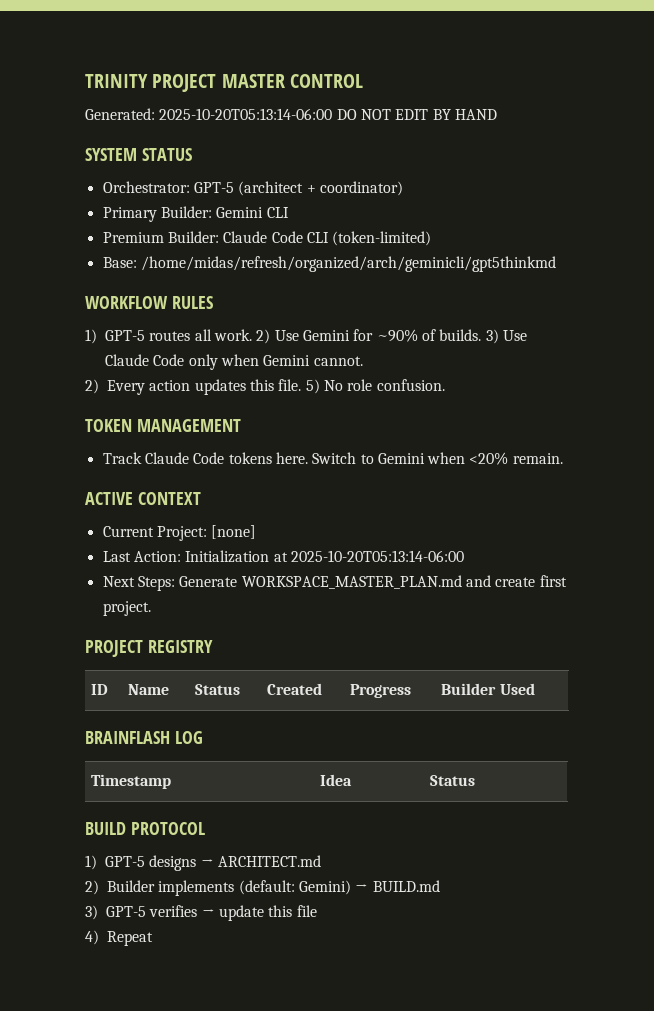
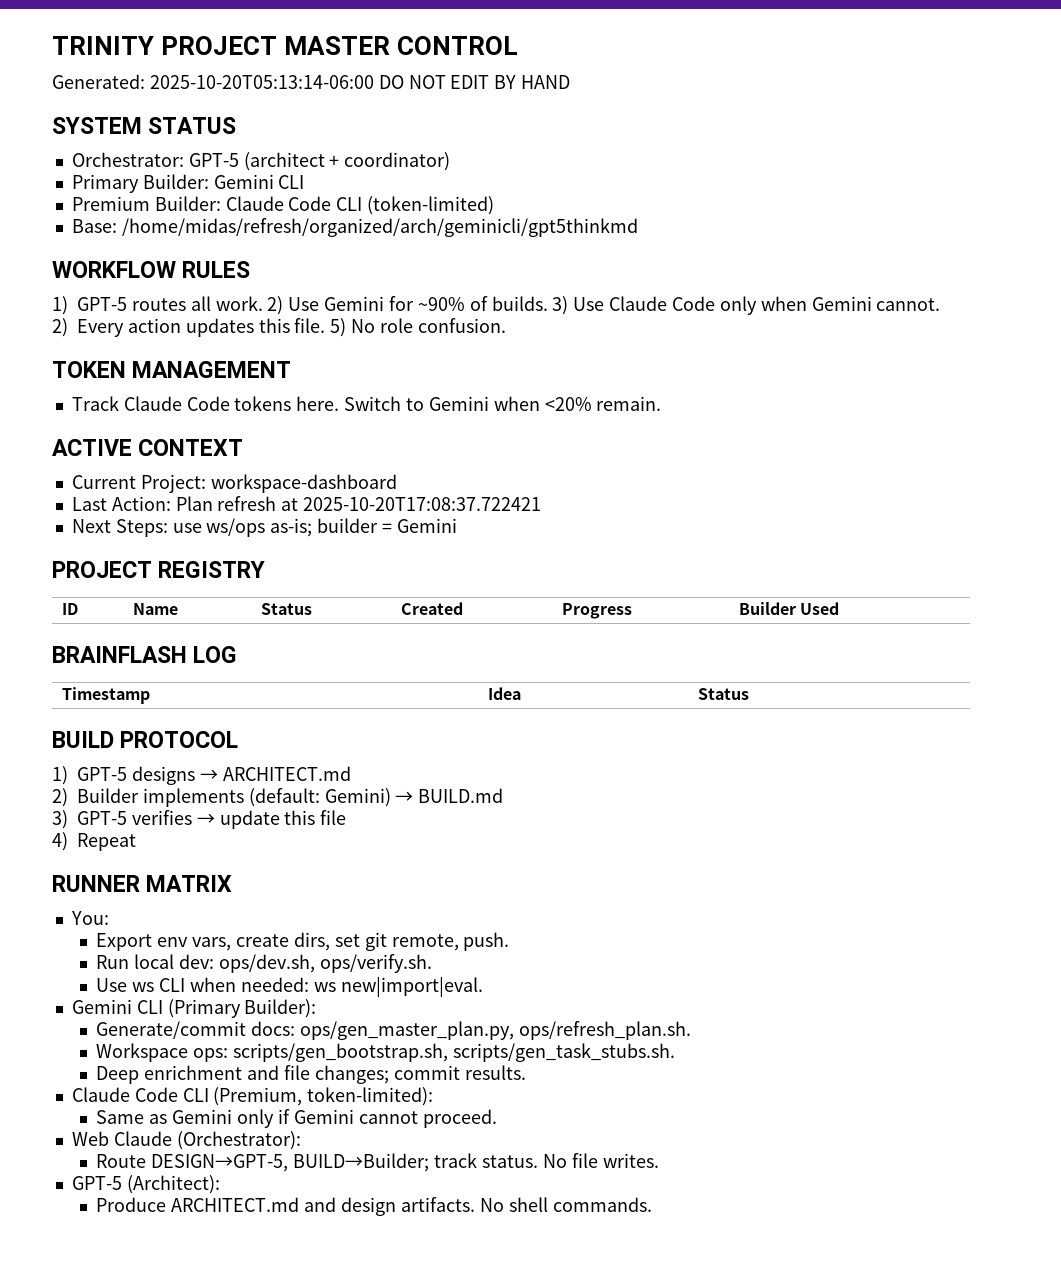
- Current Project: [none]
+ Current Project: workspace-dashboard
- Last Action: Initialization at 2025-10-20T05:13:14-06:00
- Next Steps: Generate WORKSPACE_MASTER_PLAN.md and create first project.
+ Last Action: Plan refresh at 2025-10-20T17:08:37.722421
+ Next Steps: use ws/ops as-is; builder = Gemini
+ RUNNER MATRIX
+ You:
+ Export env vars, create dirs, set git remote, push.
+ Run local dev: ops/dev.sh, ops/verify.sh.
+ Use ws CLI when needed: ws new|import|eval.
+ Gemini CLI (Primary Builder):
+ Generate/commit docs: ops/gen_master_plan.py, ops/refresh_plan.sh.
+ Workspace ops: scripts/gen_bootstrap.sh, scripts/gen_task_stubs.sh.
+ Deep enrichment and file changes; commit results.
+ Claude Code CLI (Premium, token-limited):
+ Same as Gemini only if Gemini cannot proceed.
+ Web Claude (Orchestrator):
+ Route DESIGN→GPT-5, BUILD→Builder; track status. No file writes.
+ GPT-5 (Architect):
+ Produce ARCHITECT.md and design artifacts. No shell commands.

